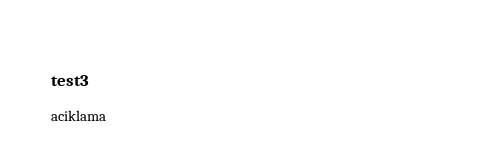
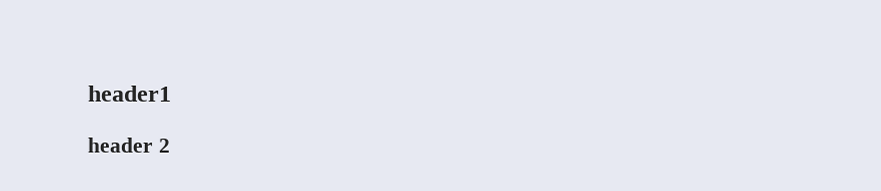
- test3
- aciklama
+ header1
+ header 2

